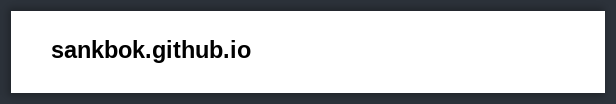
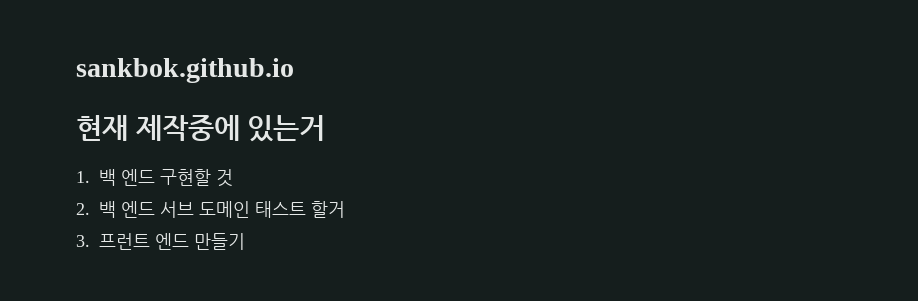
+ 현재 제작중에 있는거
+ 1. 백 엔드 구현할 것
+ 2. 백 엔드 서브 도메인 태스트 할거
+ 3. 프런트 엔드 만들기

